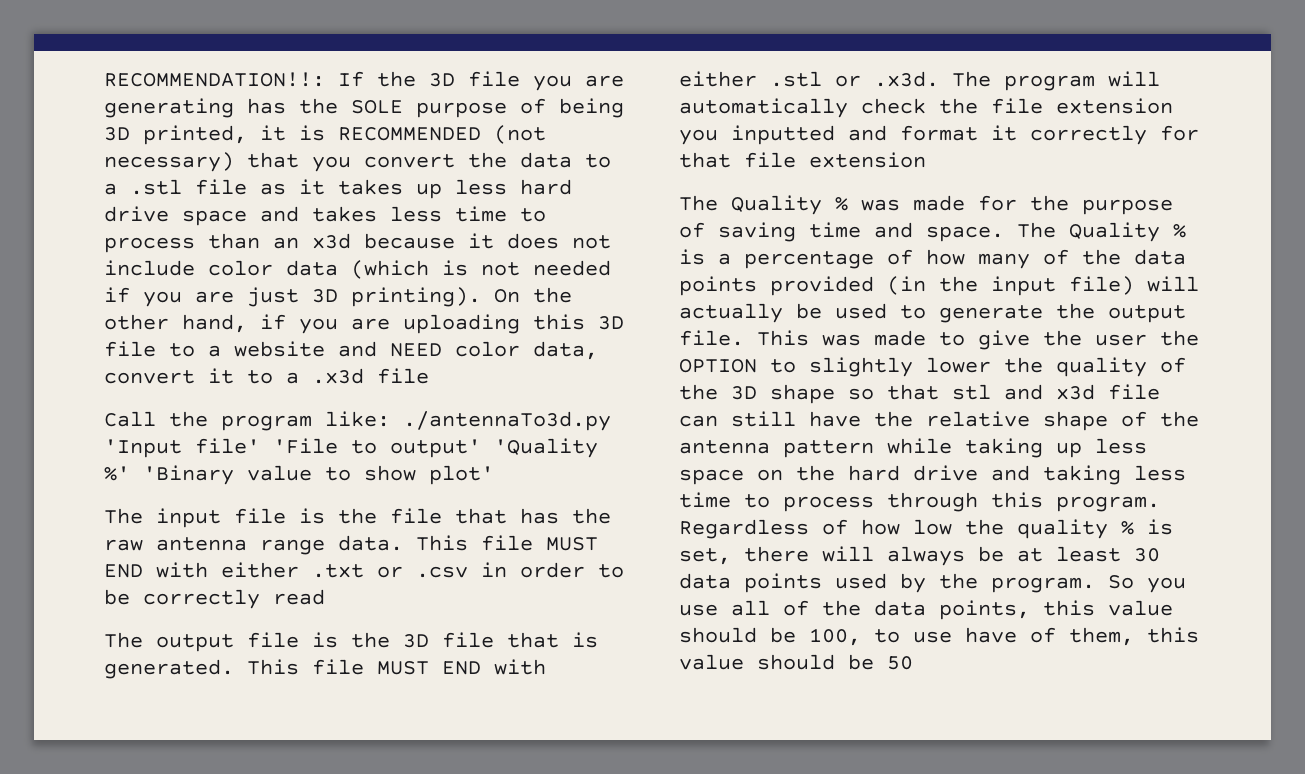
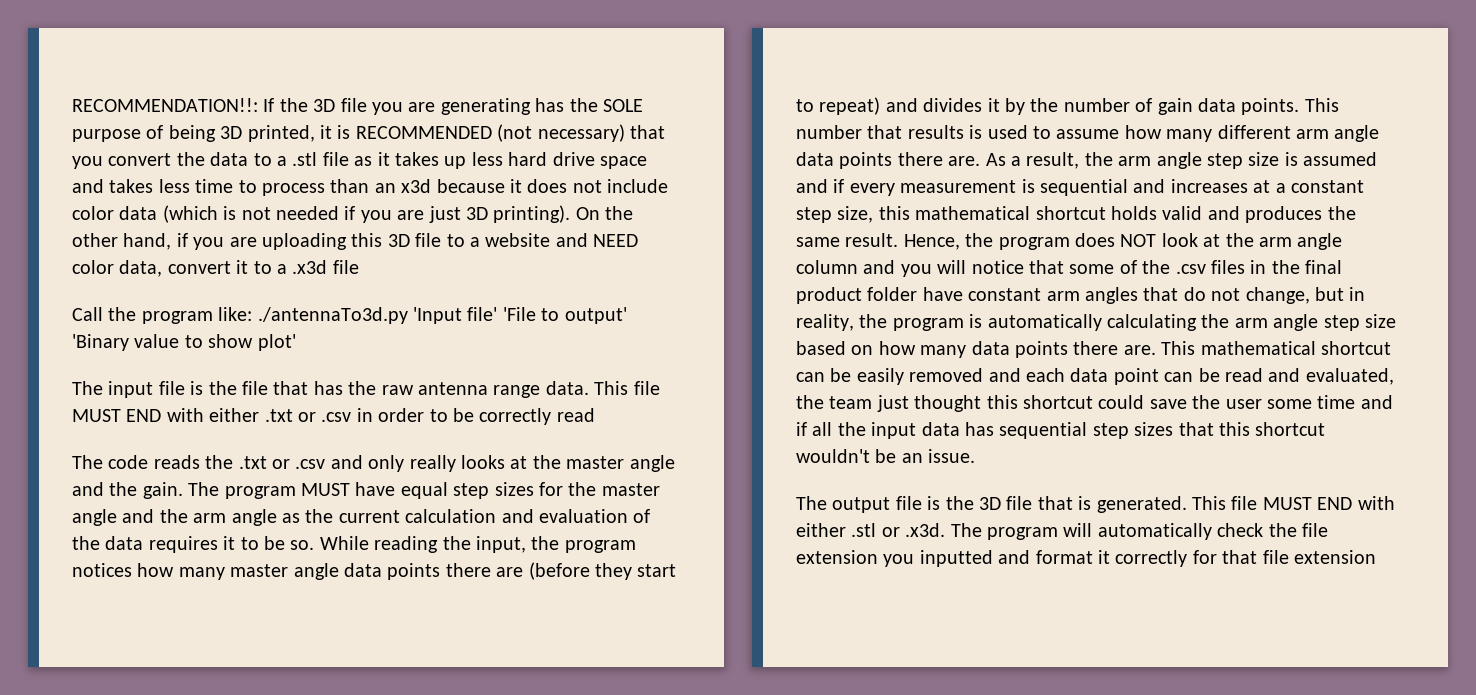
- Call the program like: ./antennaTo3d.py 'Input file' 'File to output' 'Quality %' 'Binary value to show plot'
+ Call the program like: ./antennaTo3d.py 'Input file' 'File to output' 'Binary value to show plot'
+ The code reads the .txt or .csv and only really looks at the master angle and the gain. The program MUST have equal step sizes for the master angle and the arm angle as the current calculation and evaluation of the data requires it to be so. While reading the input, the program notices how many master angle data points there are (before they start to repeat) and divides it by the number of gain data points. This number that results is used to assume how many different arm angle data points there are. As a result, the arm angle step size is assumed and if every measurement is sequential and increases at a constant step size, this mathematical shortcut holds valid and produces the same result. Hence, the program does NOT look at the arm angle column and you will notice that some of the .csv files in the final product folder have constant arm angles that do not change, but in reality, the program is automatically calculating the arm angle step size based on how many data points there are. This mathematical shortcut can be easily removed and each data point can be read and evaluated, the team just thought this shortcut could save the user some time and if all the input data has sequential step sizes that this shortcut wouldn't be an issue.
- The Quality % was made for the purpose of saving time and space. The Quality % is a percentage of how many of the data points provided (in the input file) will actually be used to generate the output file. This was made to give the user the OPTION to slightly lower the quality of the 3D shape so that stl and x3d file can still have the relative shape of the antenna pattern while taking up less space on the hard drive and taking less time to process through this program. Regardless of how low the quality % is set, there will always be at least 30 data points used by the program. So you use all of the data points, this value should be 100, to use have of them, this value should be 50

